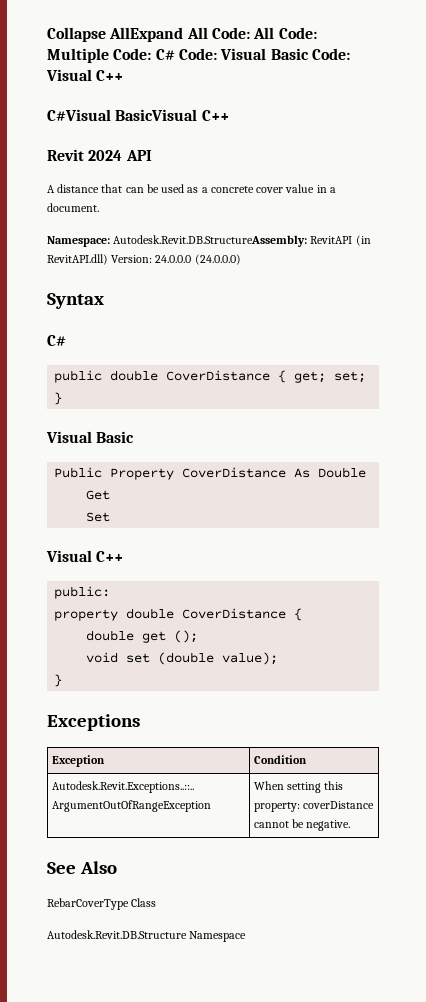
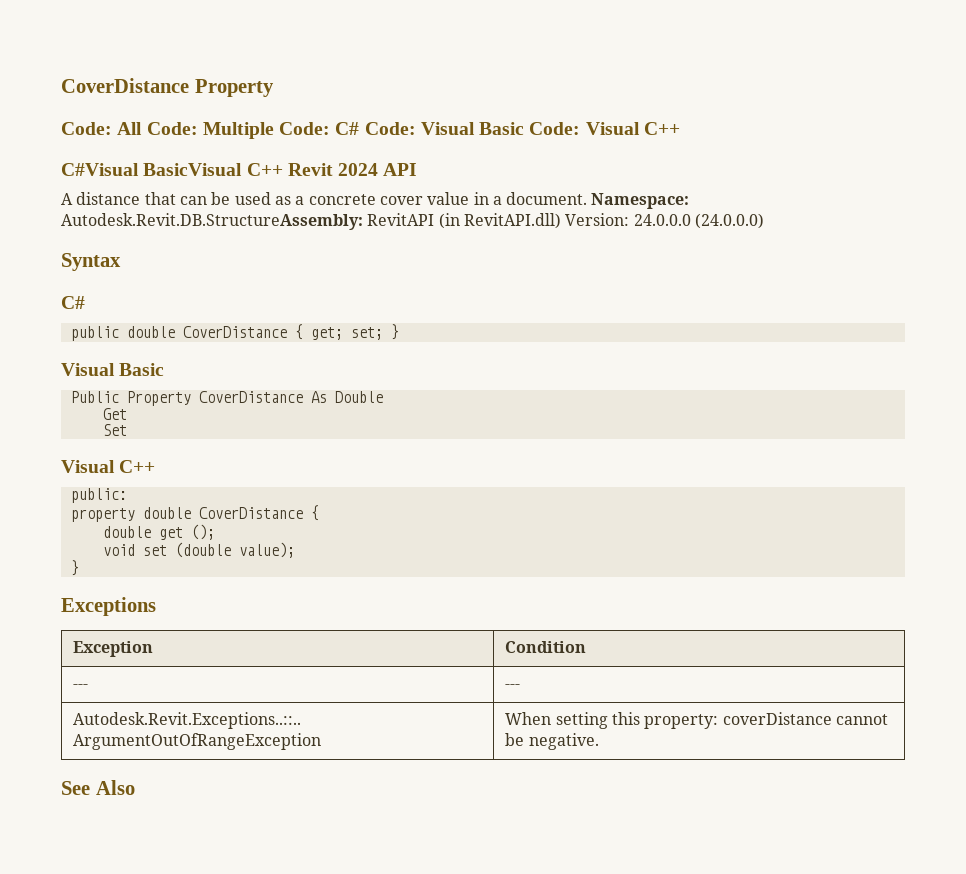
- Collapse AllExpand All Code: All Code: Multiple Code: C# Code: Visual Basic Code: Visual C++
+ CoverDistance Property
+ Code: All Code: Multiple Code: C# Code: Visual Basic Code: Visual C++
- C#Visual BasicVisual C++
- Revit 2024 API
+ C#Visual BasicVisual C++ Revit 2024 API
- A distance that can be used as a concrete cover value in a document.
- Namespace: Autodesk.Revit.DB.StructureAssembly: RevitAPI (in RevitAPI.dll) Version: 24.0.0.0 (24.0.0.0)
+ A distance that can be used as a concrete cover value in a document. Namespace: Autodesk.Revit.DB.StructureAssembly: RevitAPI (in RevitAPI.dll) Version: 24.0.0.0 (24.0.0.0)
+ --- | ---
- RebarCoverType Class
- Autodesk.Revit.DB.Structure Namespace

